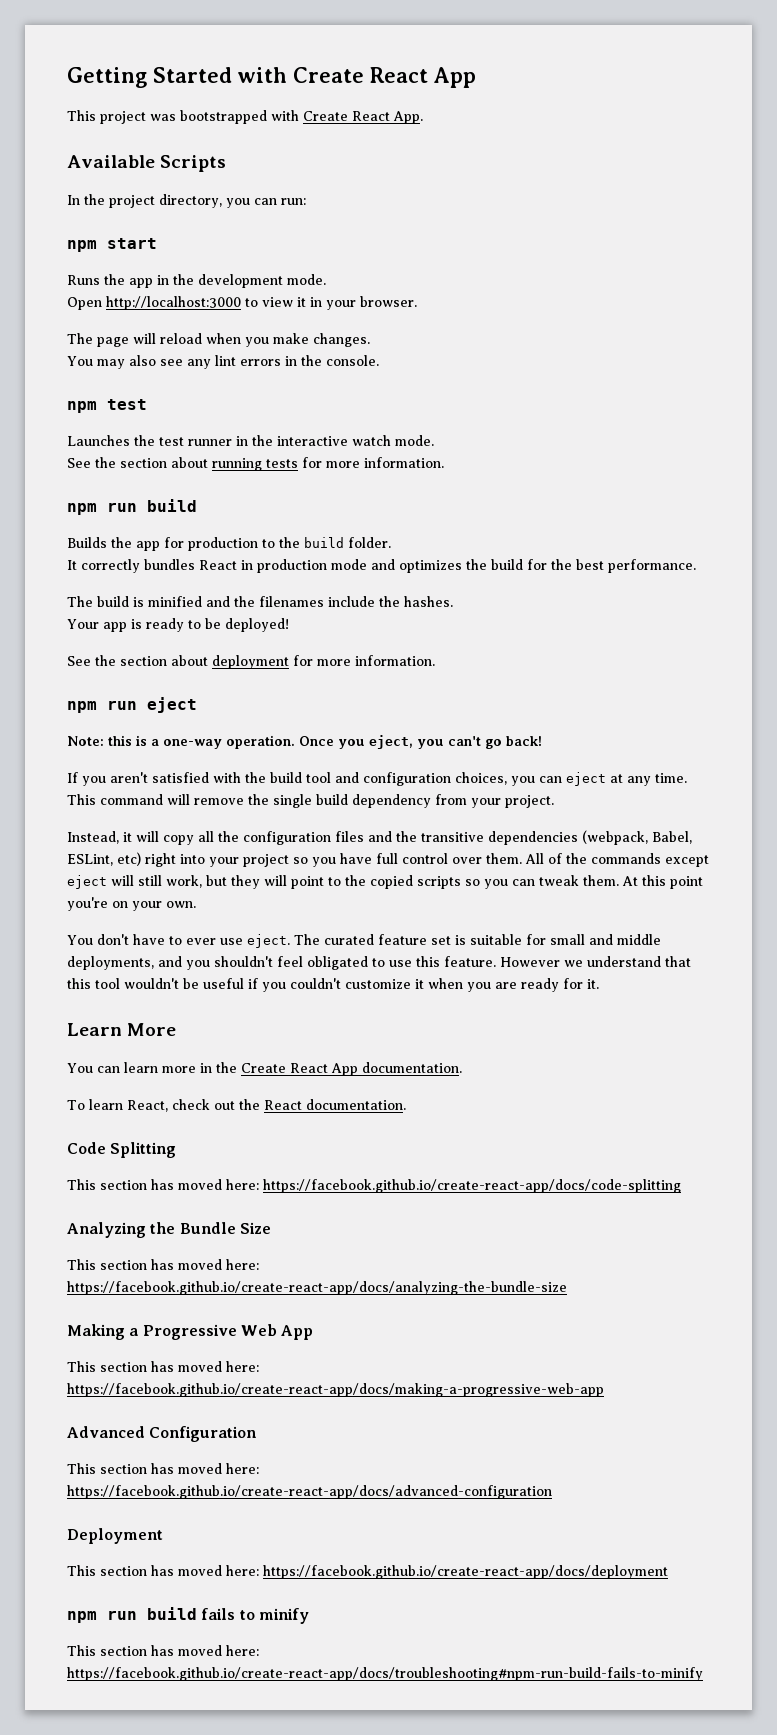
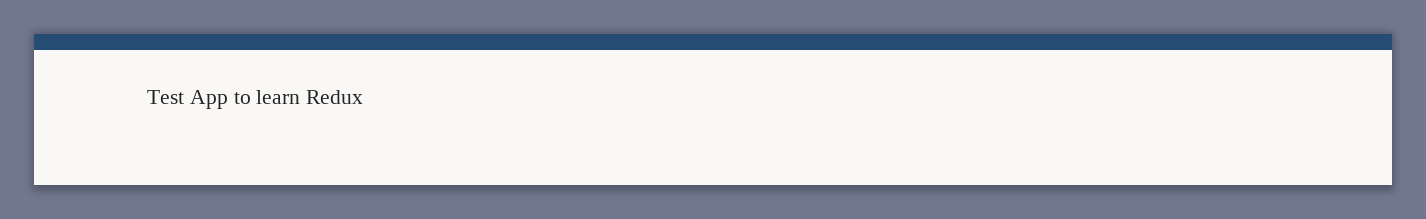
- Getting Started with Create React App
- This project was bootstrapped with Create React App.
- Available Scripts
- In the project directory, you can run:
- npm start
- Runs the app in the development mode.
- Open http://localhost:3000 to view it in your browser.
- The page will reload when you make changes.
- You may also see any lint errors in the console.
- npm test
- Launches the test runner in the interactive watch mode.
- See the section about running tests for more information.
- npm run build
- Builds the app for production to the build folder.
- It correctly bundles React in production mode and optimizes the build for the best performance.
- The build is minified and the filenames include the hashes.
- Your app is ready to be deployed!
- See the section about deployment for more information.
- npm run eject
- Note: this is a one-way operation. Once you eject, you can't go back!
- If you aren't satisfied with the build tool and configuration choices, you can eject at any time. This command will remove the single build dependency from your project.
- Instead, it will copy all the configuration files and the transitive dependencies (webpack, Babel, ESLint, etc) right into your project so you have full control over them. All of the commands except eject will still work, but they will point to the copied scripts so you can tweak them. At this point you're on your own.
- You don't have to ever use eject. The curated feature set is suitable for small and middle deployments, and you shouldn't feel obligated to use this feature. However we understand that this tool wouldn't be useful if you couldn't customize it when you are ready for it.
- Learn More
- You can learn more in the Create React App documentation.
- To learn React, check out the React documentation.
- Code Splitting
- This section has moved here: https://facebook.github.io/create-react-app/docs/code-splitting
- Analyzing the Bundle Size
- This section has moved here: https://facebook.github.io/create-react-app/docs/analyzing-the-bundle-size
- Making a Progressive Web App
- This section has moved here: https://facebook.github.io/create-react-app/docs/making-a-progressive-web-app
- Advanced Configuration
- This section has moved here: https://facebook.github.io/create-react-app/docs/advanced-configuration
- Deployment
- This section has moved here: https://facebook.github.io/create-react-app/docs/deployment
- npm run build fails to minify
- This section has moved here: https://facebook.github.io/create-react-app/docs/troubleshooting#npm-run-build-fails-to-minify
+ Test App to learn Redux

